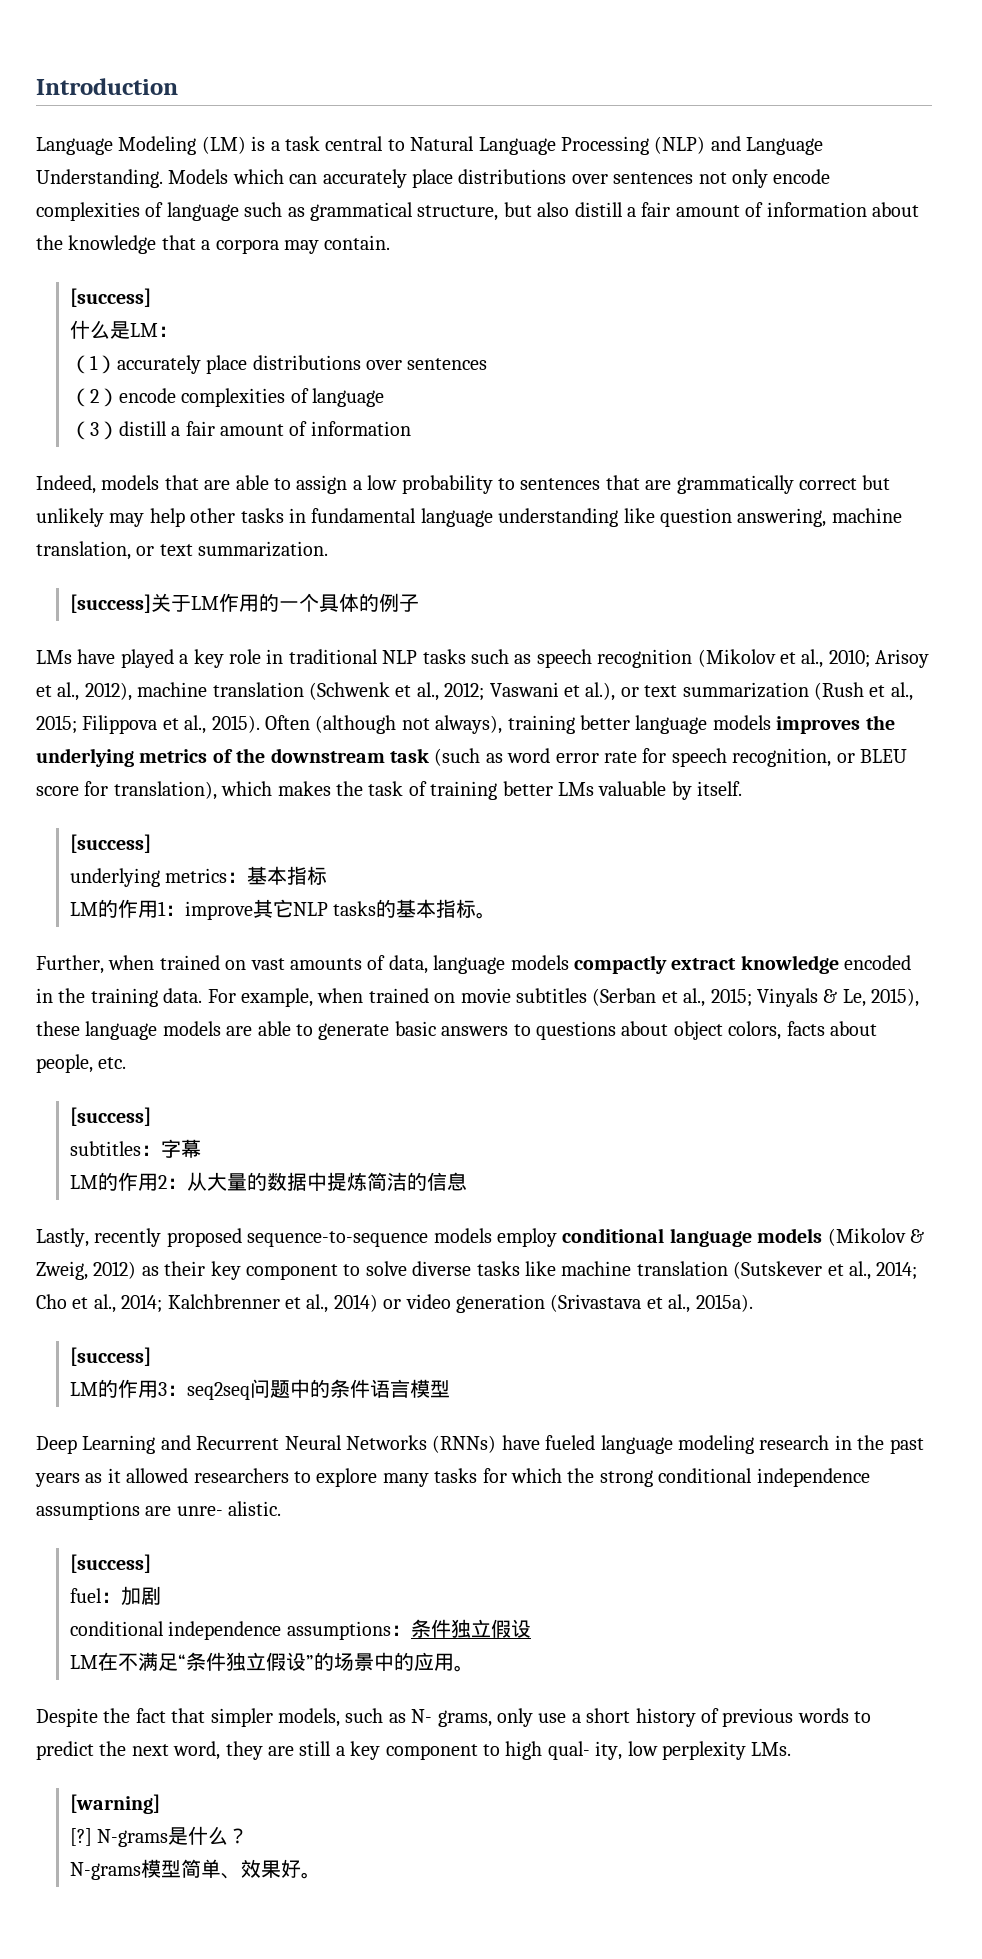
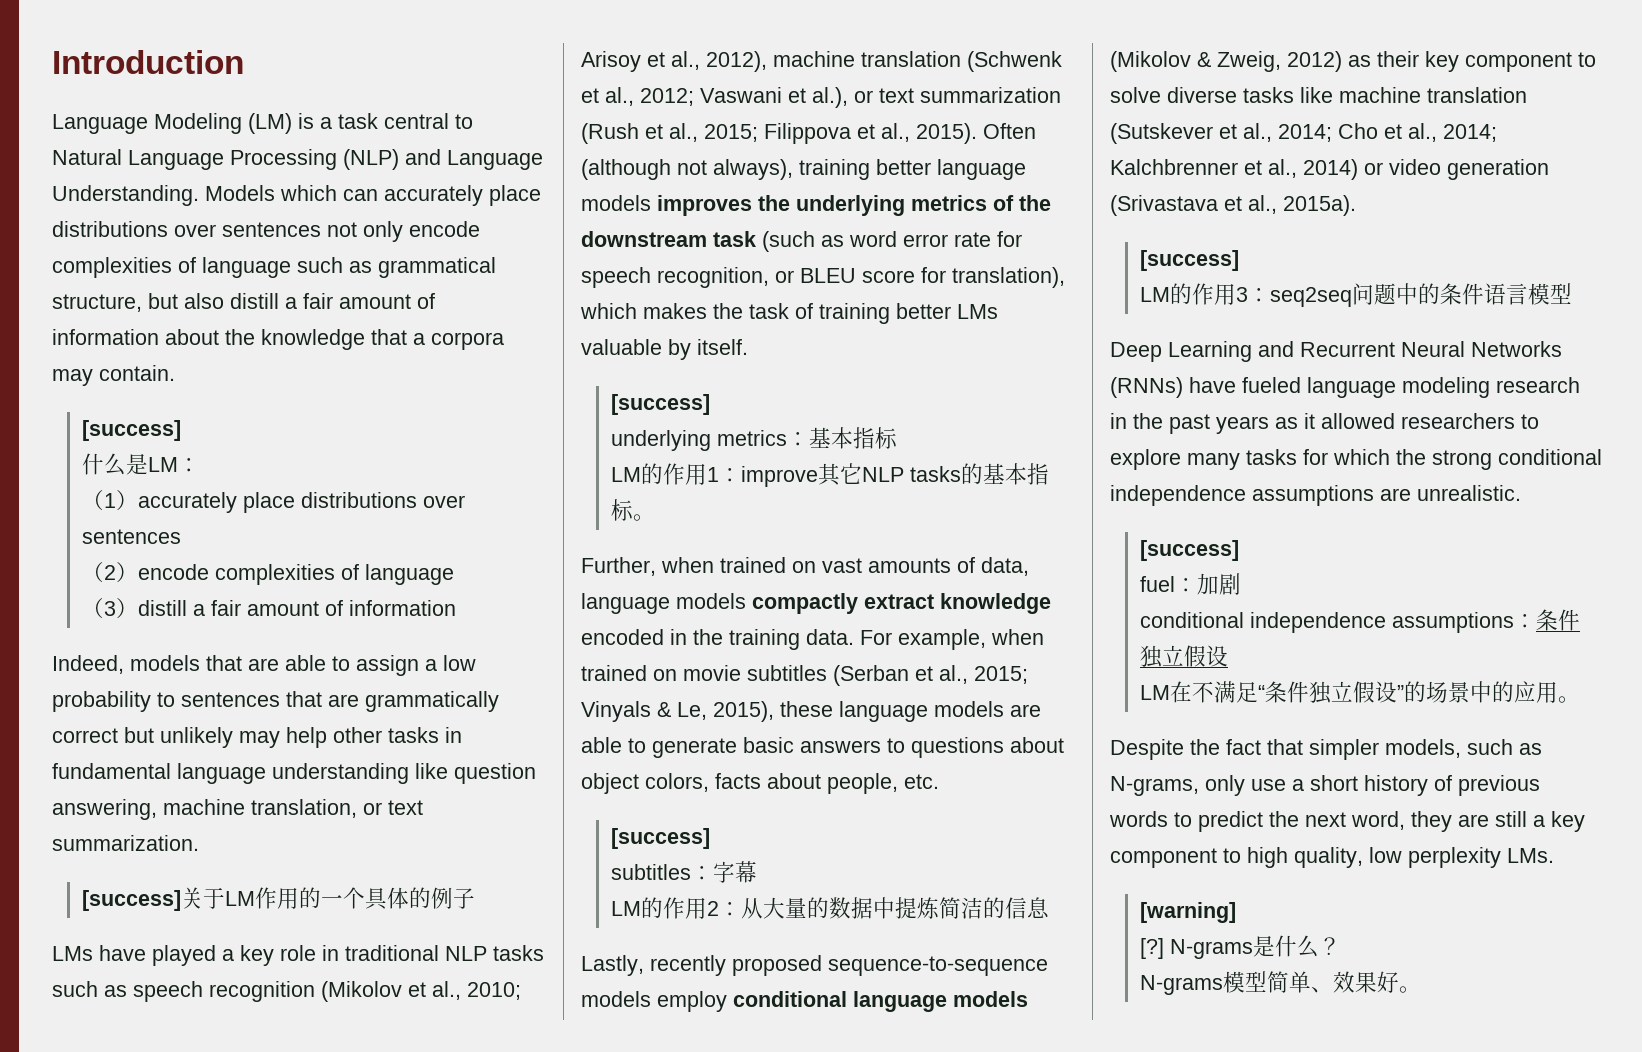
- Deep Learning and Recurrent Neural Networks (RNNs) have fueled language modeling research in the past years as it allowed researchers to explore many tasks for which the strong conditional independence assumptions are unre- alistic.
+ Deep Learning and Recurrent Neural Networks (RNNs) have fueled language modeling research in the past years as it allowed researchers to explore many tasks for which the strong conditional independence assumptions are unrealistic.
- Despite the fact that simpler models, such as N- grams, only use a short history of previous words to predict the next word, they are still a key component to high qual- ity, low perplexity LMs.
+ Despite the fact that simpler models, such as N-grams, only use a short history of previous words to predict the next word, they are still a key component to high quality, low perplexity LMs.

